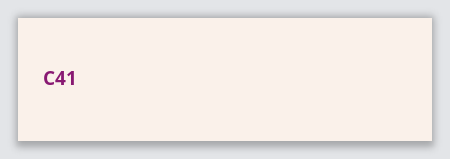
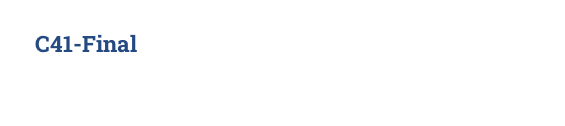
- C41
+ C41-Final

